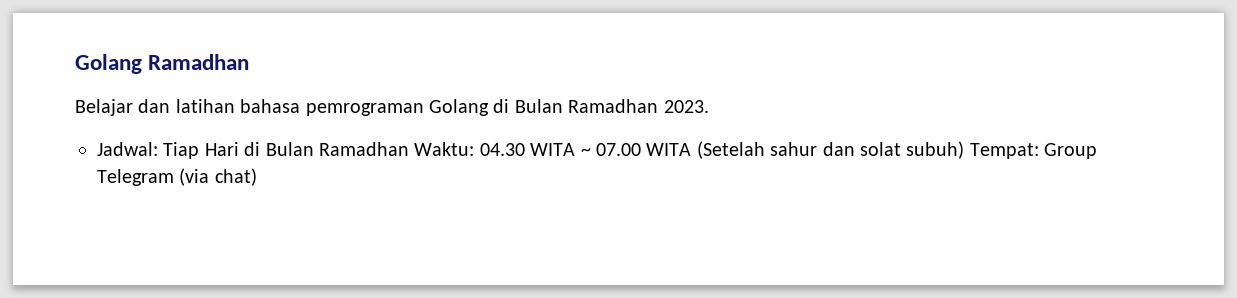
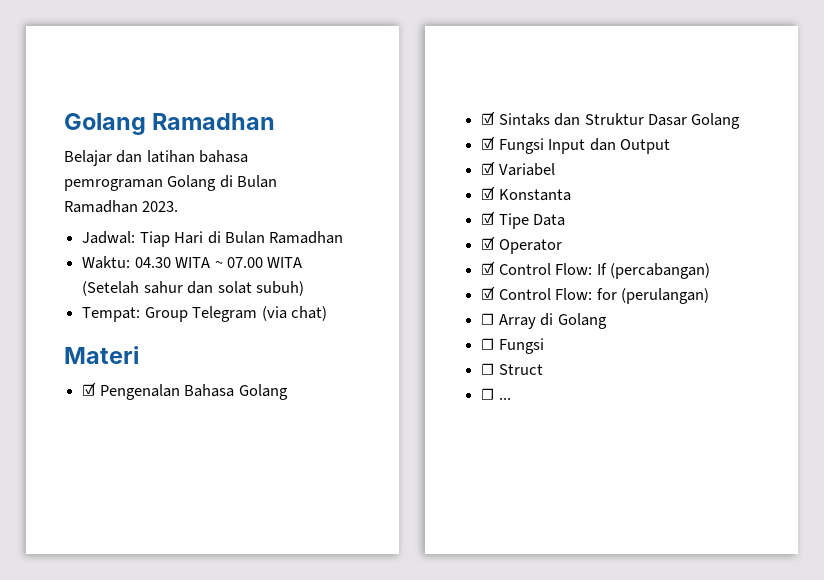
- Jadwal: Tiap Hari di Bulan Ramadhan Waktu: 04.30 WITA ~ 07.00 WITA (Setelah sahur dan solat subuh) Tempat: Group Telegram (via chat)
+ Jadwal: Tiap Hari di Bulan Ramadhan
+ Waktu: 04.30 WITA ~ 07.00 WITA (Setelah sahur dan solat subuh)
+ Tempat: Group Telegram (via chat)
+ Materi
+ ☑ Pengenalan Bahasa Golang
+ ☑ Sintaks dan Struktur Dasar Golang
+ ☑ Fungsi Input dan Output
+ ☑ Variabel
+ ☑ Konstanta
+ ☑ Tipe Data
+ ☑ Operator
+ ☑ Control Flow: If (percabangan)
+ ☑ Control Flow: for (perulangan)
+ ☐ Array di Golang
+ ☐ Fungsi
+ ☐ Struct
+ ☐ ...

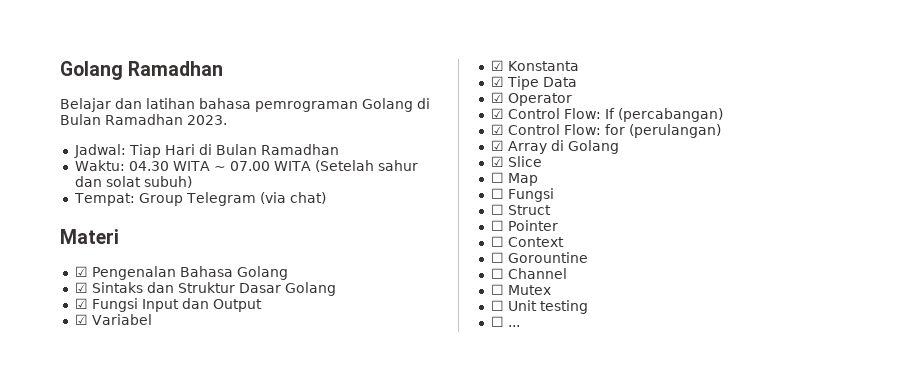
- ☐ Array di Golang
+ ☑ Array di Golang
+ ☑ Slice
+ ☐ Map
+ ☐ Pointer
+ ☐ Context
+ ☐ Gorountine
+ ☐ Channel
+ ☐ Mutex
+ ☐ Unit testing

